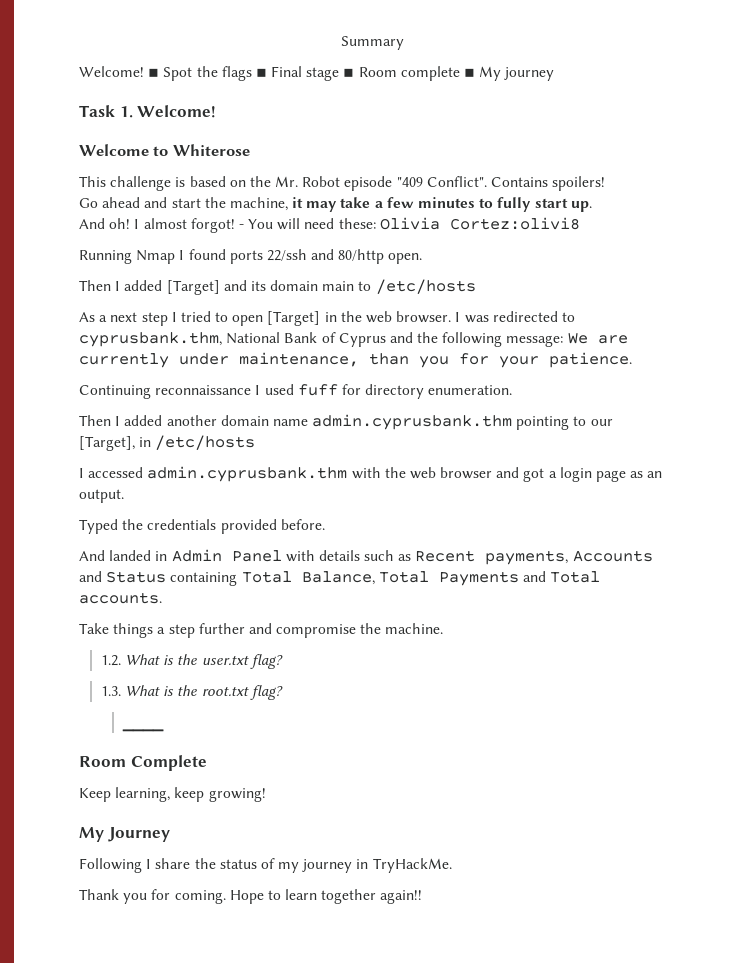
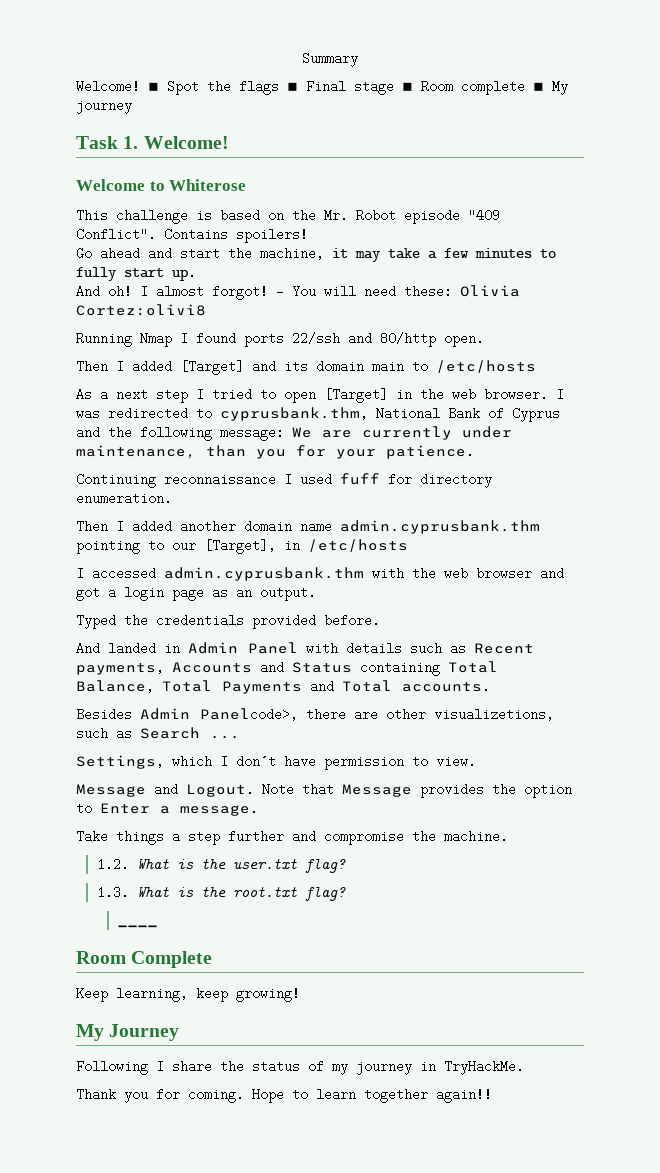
+ Besides Admin Panelcode>, there are other visualizetions, such as Search ...
+ Settings, which I don´t have permission to view.
+ Message and Logout. Note that Message provides the option to Enter a message.

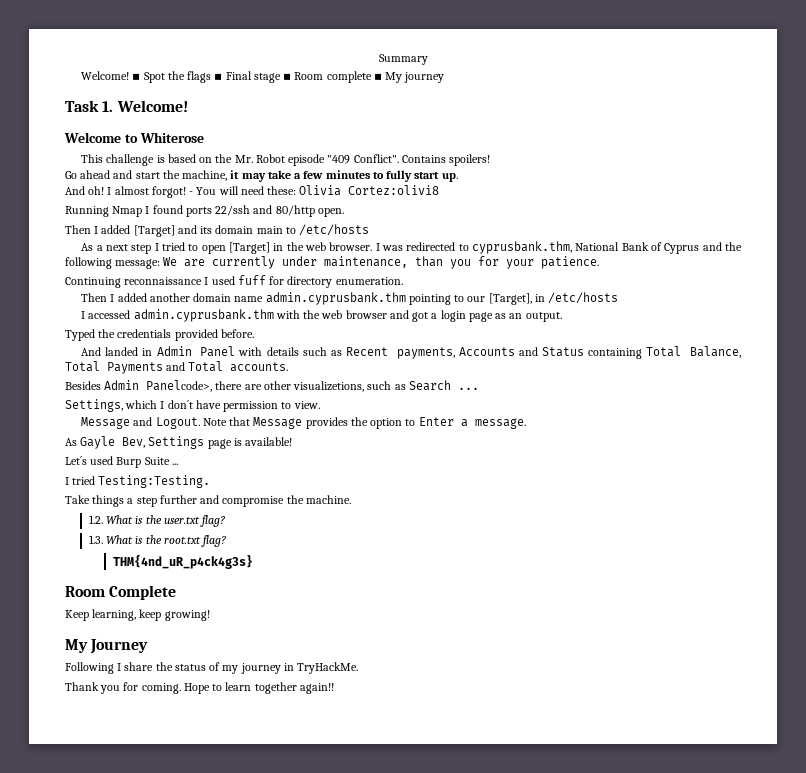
+ As Gayle Bev, Settings page is available!
+ Let´s used Burp Suite ...
+ I tried Testing:Testing.
- ____
+ THM{4nd_uR_p4ck4g3s}

